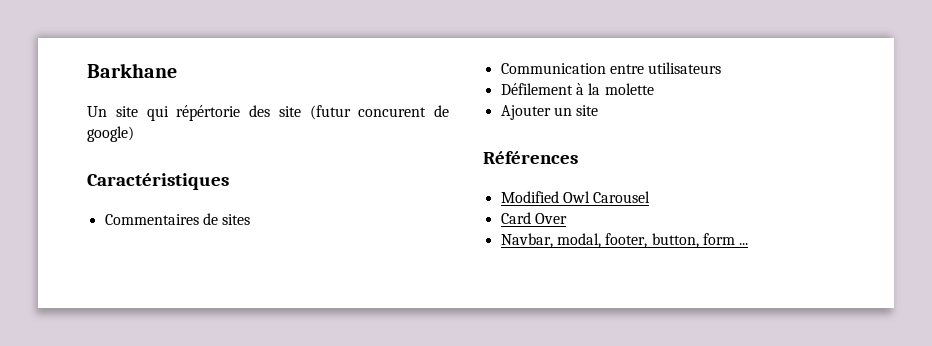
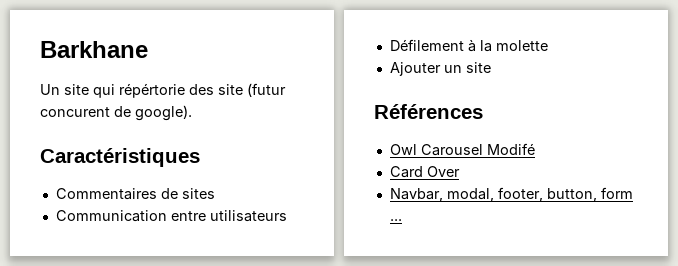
- Un site qui répértorie des site (futur concurent de google)
+ Un site qui répértorie des site (futur concurent de google).
- Modified Owl Carousel
+ Owl Carousel Modifé

